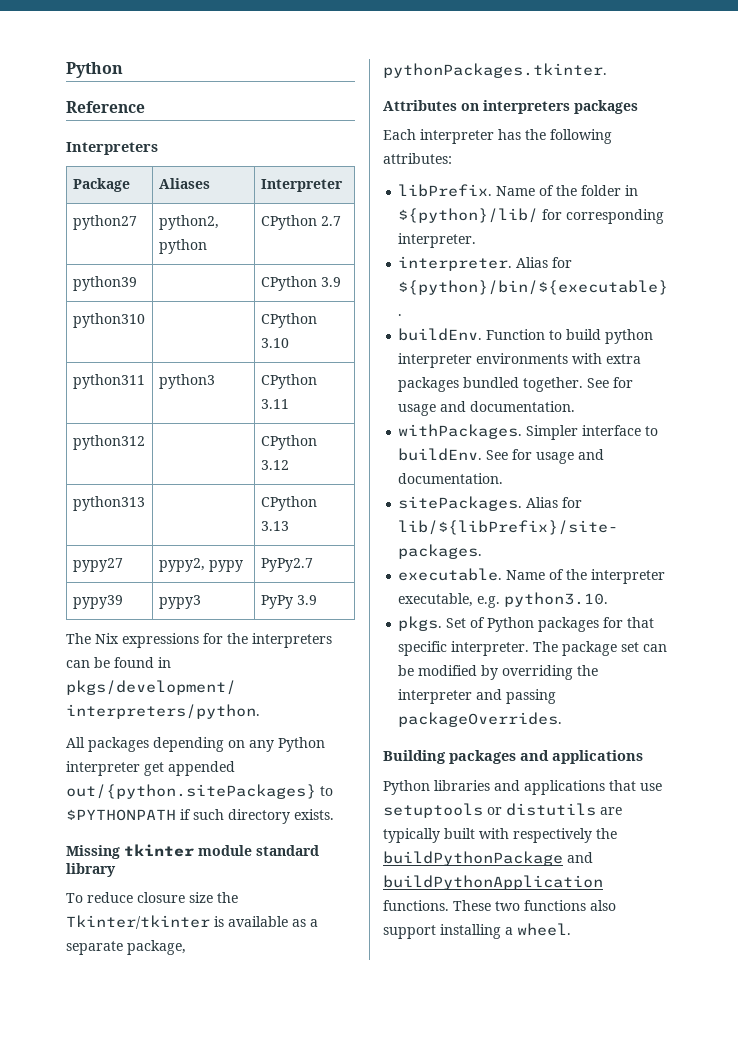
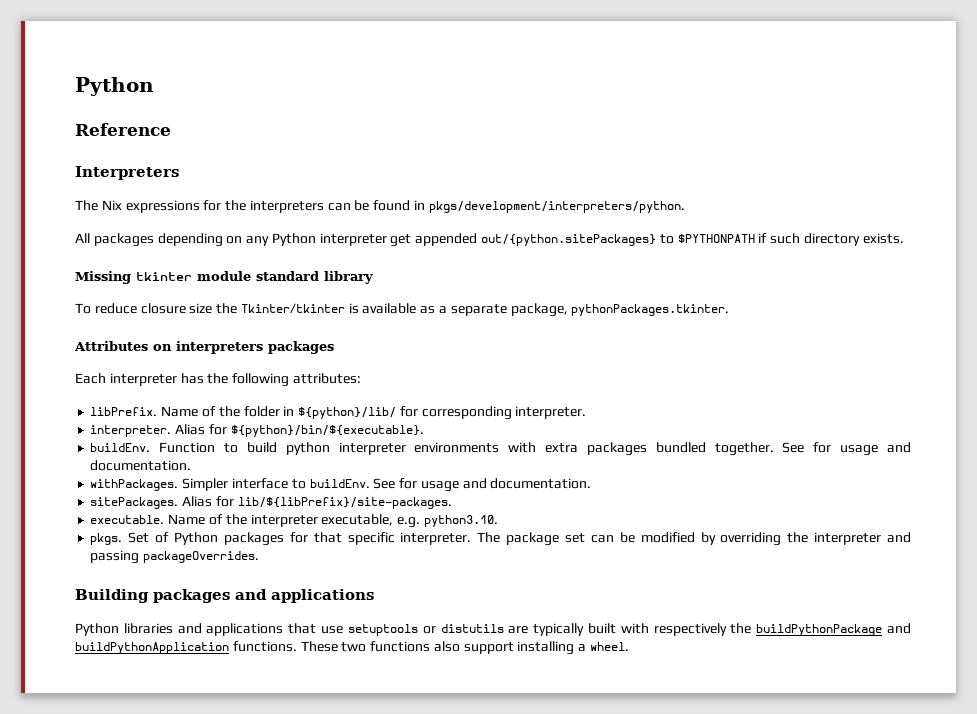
- Package | Aliases | Interpreter
- python27 | python2, python | CPython 2.7
- python39 | | CPython 3.9
- python310 | | CPython 3.10
- python311 | python3 | CPython 3.11
- python312 | | CPython 3.12
- python313 | | CPython 3.13
- pypy27 | pypy2, pypy | PyPy2.7
- pypy39 | pypy3 | PyPy 3.9

